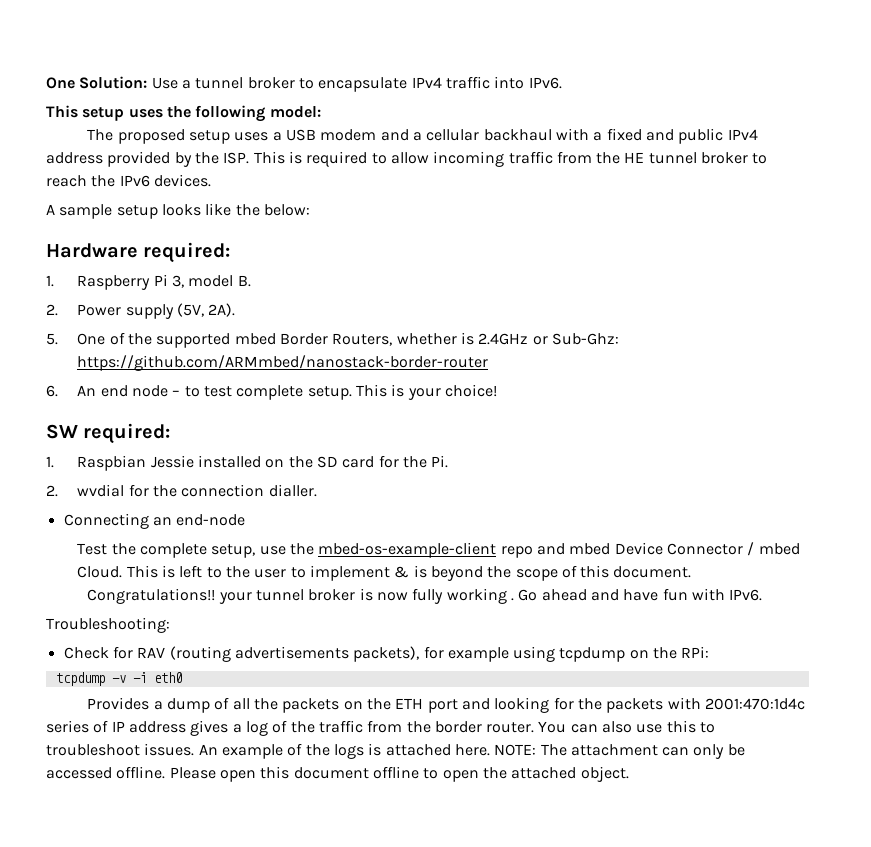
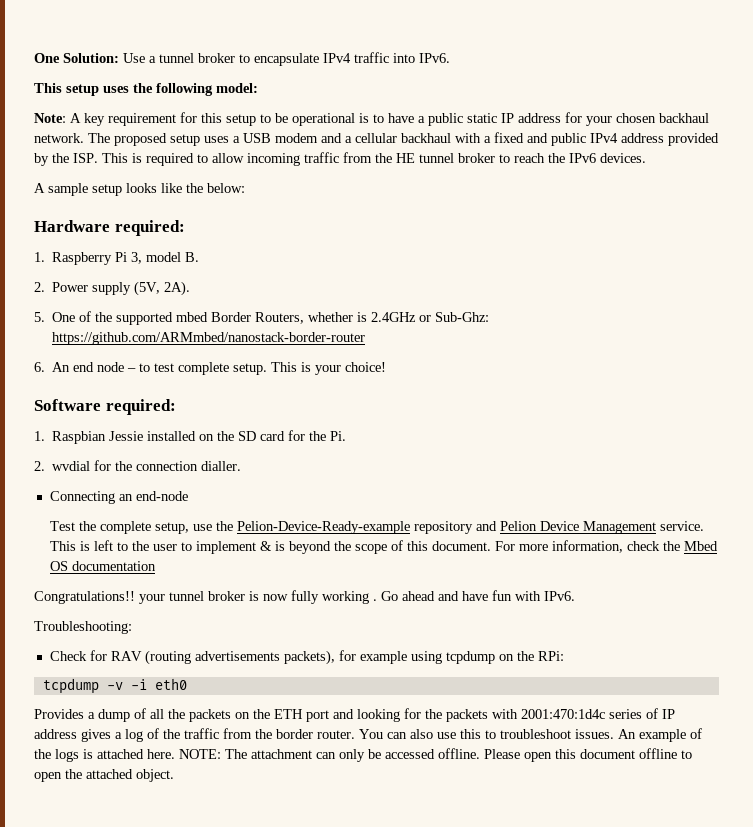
+ Note: A key requirement for this setup to be operational is to have a public static IP address for your chosen backhaul network.
- SW required:
+ Software required:
- Test the complete setup, use the mbed-os-example-client repo and mbed Device Connector / mbed Cloud.
+ Test the complete setup, use the Pelion-Device-Ready-example repository and Pelion Device Management service.
+ For more information, check the Mbed OS documentation

